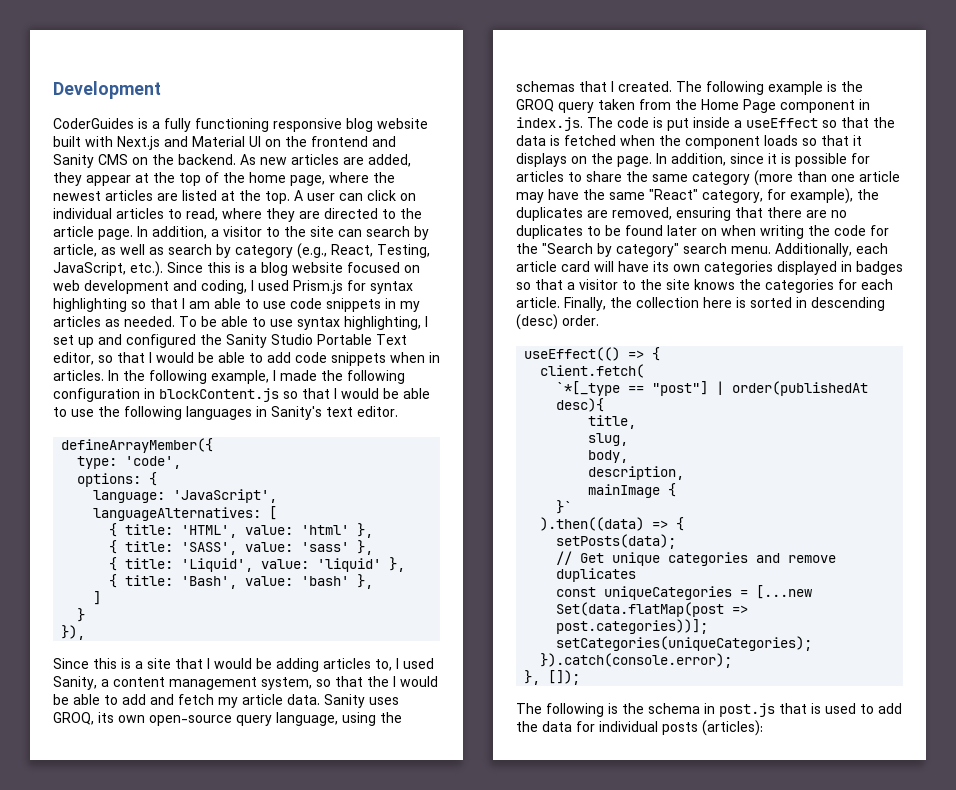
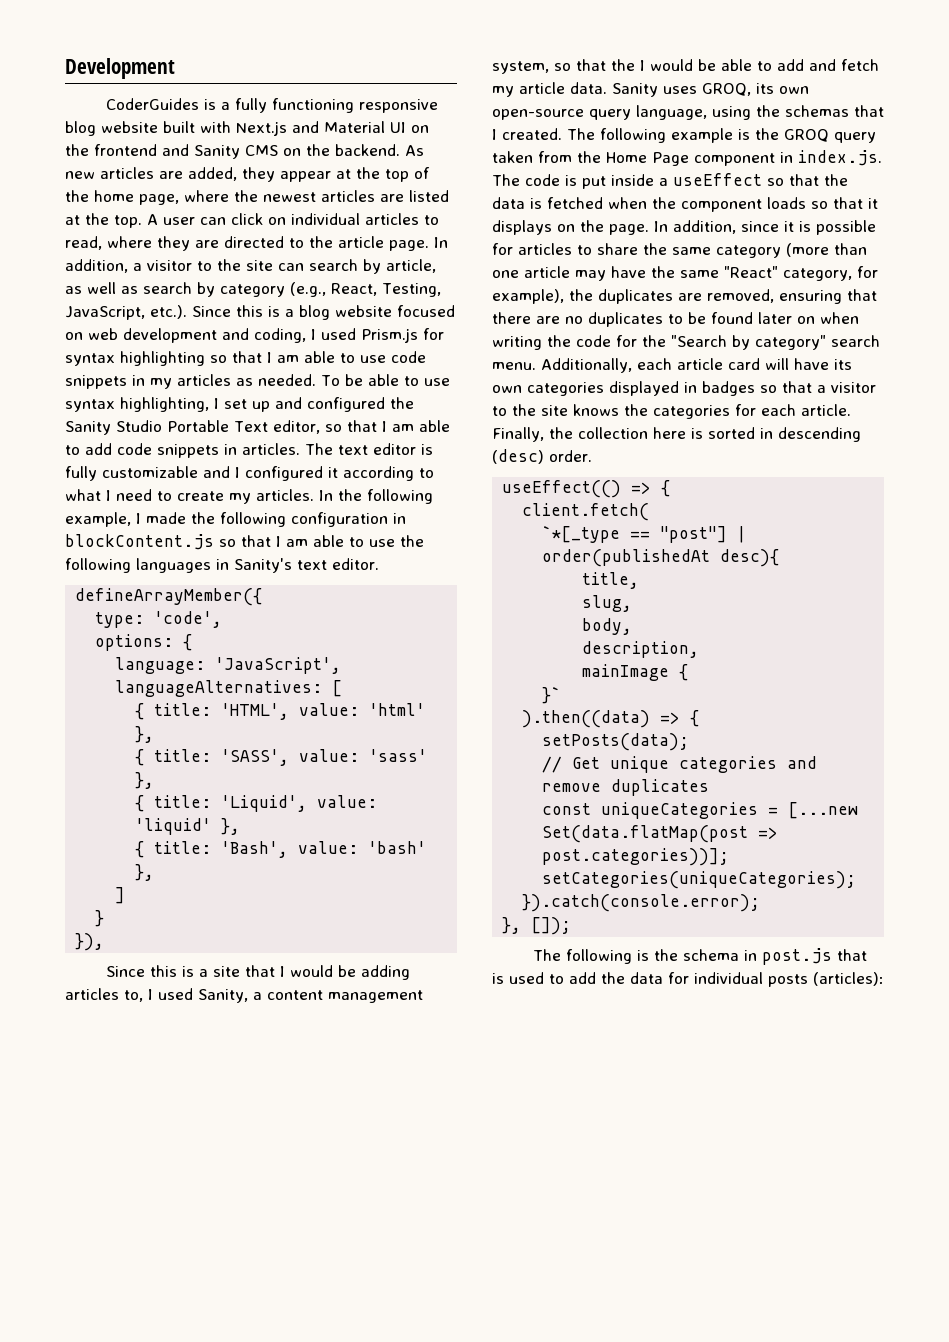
- To be able to use syntax highlighting, I set up and configured the Sanity Studio Portable Text editor, so that I would be able to add code snippets when in articles.
+ To be able to use syntax highlighting, I set up and configured the Sanity Studio Portable Text editor, so that I am able to add code snippets in articles.
+ The text editor is fully customizable and I configured it according to what I need to create my articles.
- In the following example, I made the following configuration in blockContent.js so that I would be able to use the following languages in Sanity's text editor.
+ In the following example, I made the following configuration in blockContent.js so that I am able to use the following languages in Sanity's text editor.

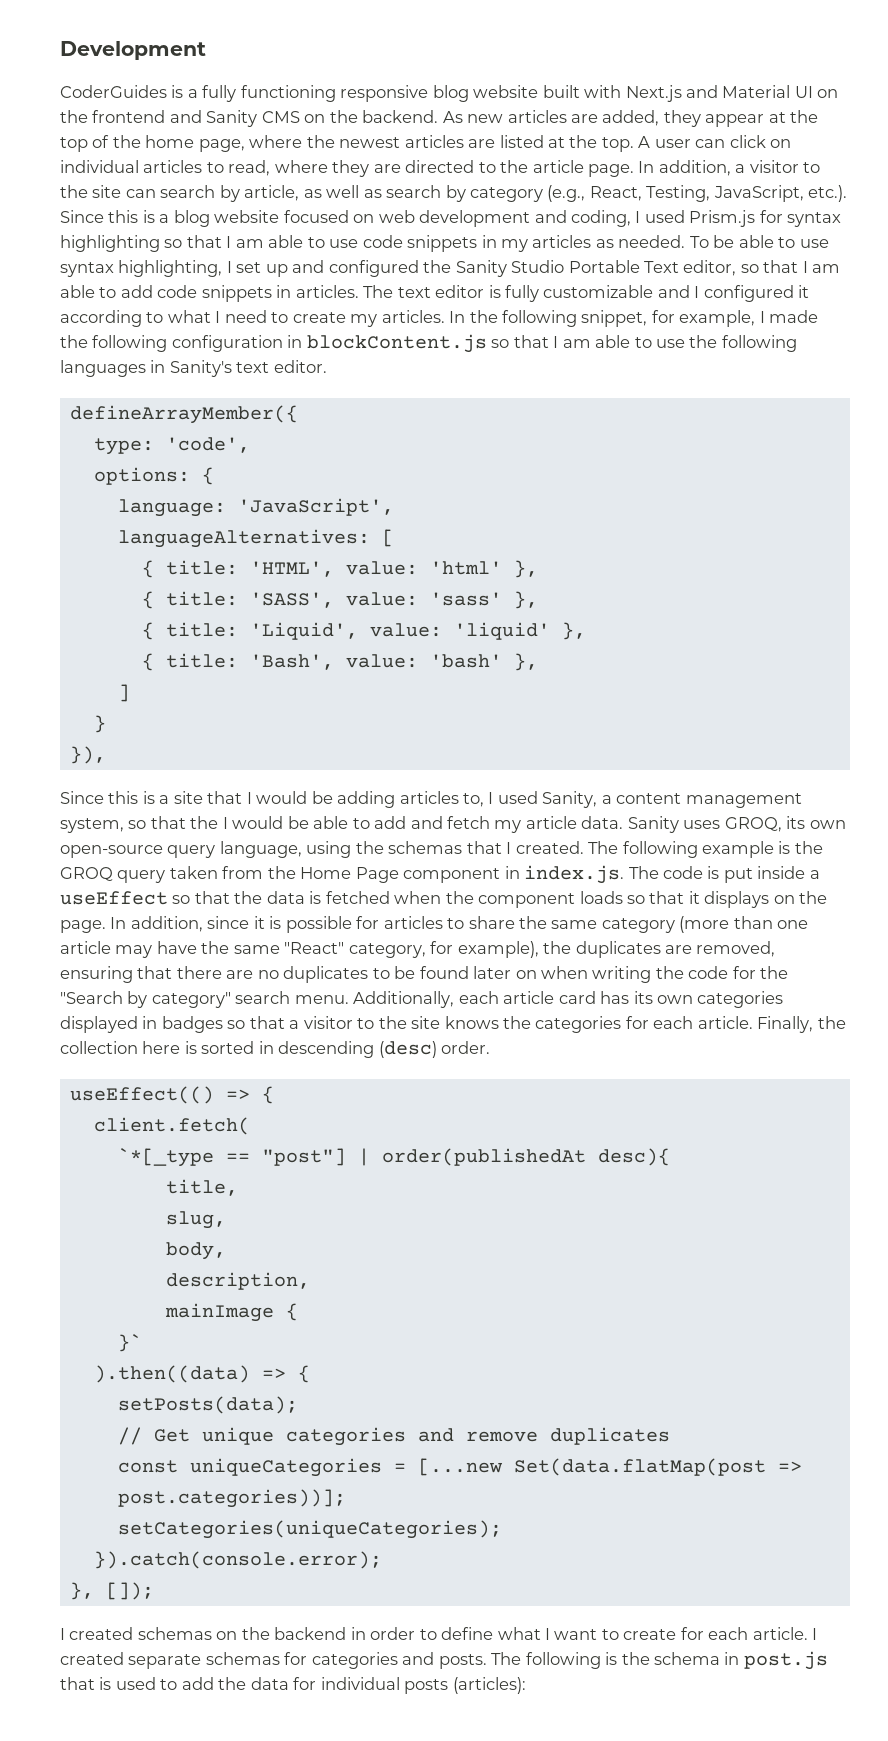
- In the following example, I made the following configuration in blockContent.js so that I am able to use the following languages in Sanity's text editor.
+ In the following snippet, for example, I made the following configuration in blockContent.js so that I am able to use the following languages in Sanity's text editor.
- Additionally, each article card will have its own categories displayed in badges so that a visitor to the site knows the categories for each article.
+ Additionally, each article card has its own categories displayed in badges so that a visitor to the site knows the categories for each article.
+ I created schemas on the backend in order to define what I want to create for each article. I created separate schemas for categories and posts.

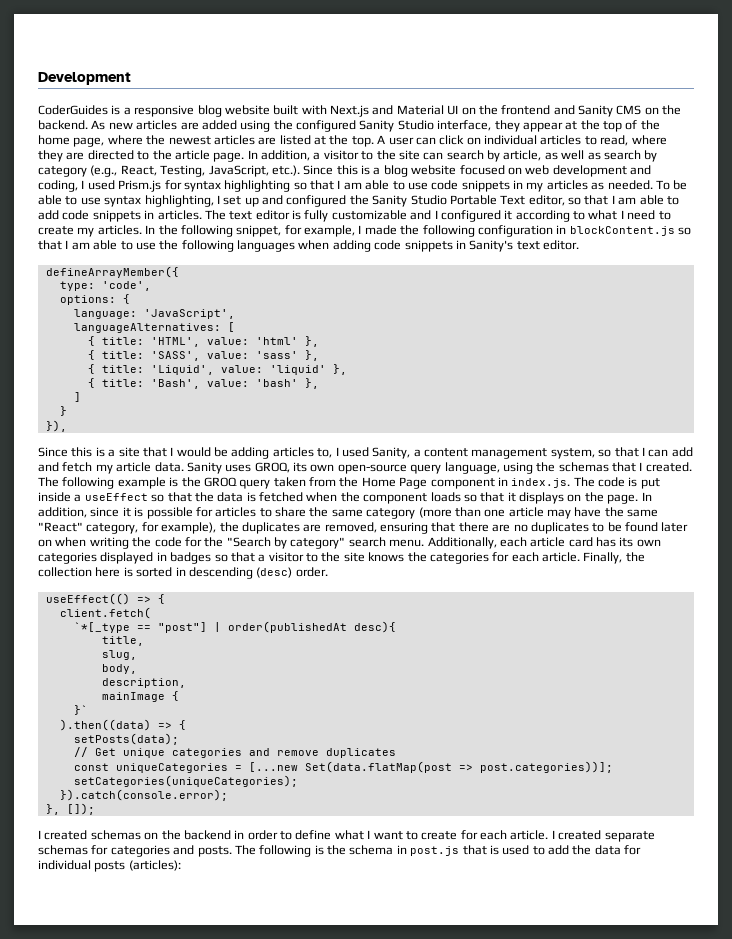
- CoderGuides is a fully functioning responsive blog website built with Next.js and Material UI on the frontend and Sanity CMS on the backend.
+ CoderGuides is a responsive blog website built with Next.js and Material UI on the frontend and Sanity CMS on the backend.
- As new articles are added, they appear at the top of the home page, where the newest articles are listed at the top.
+ As new articles are added using the configured Sanity Studio interface, they appear at the top of the home page, where the newest articles are listed at the top.
- In the following snippet, for example, I made the following configuration in blockContent.js so that I am able to use the following languages in Sanity's text editor.
+ In the following snippet, for example, I made the following configuration in blockContent.js so that I am able to use the following languages when adding code snippets in Sanity's text editor.
- Since this is a site that I would be adding articles to, I used Sanity, a content management system, so that the I would be able to add and fetch my article data.
+ Since this is a site that I would be adding articles to, I used Sanity, a content management system, so that I can add and fetch my article data.

